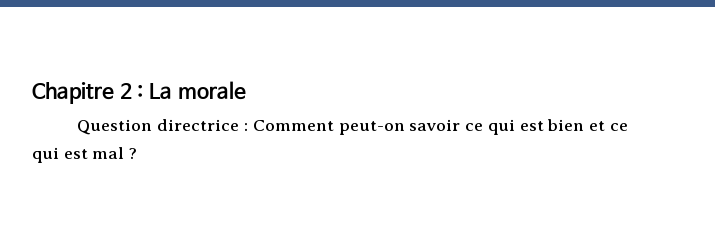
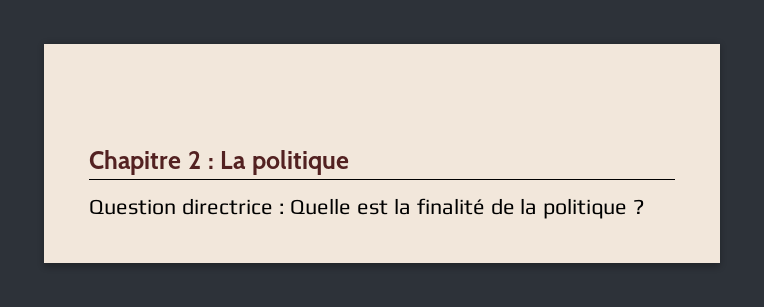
- Chapitre 2 : La morale
+ Chapitre 2 : La politique
- Question directrice : Comment peut-on savoir ce qui est bien et ce qui est mal ?
+ Question directrice : Quelle est la finalité de la politique ?

